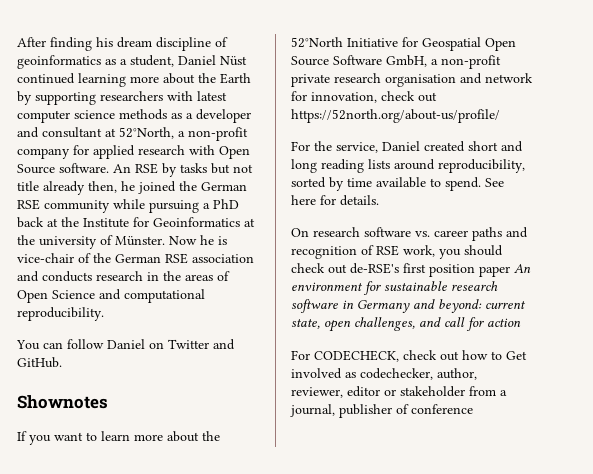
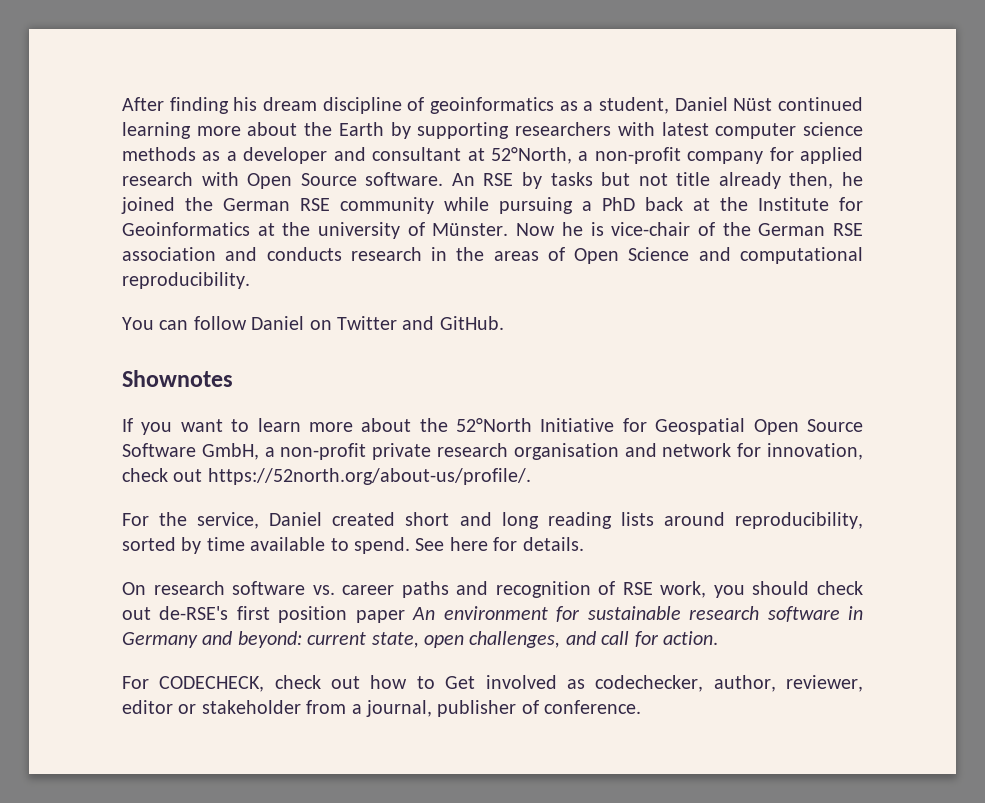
- If you want to learn more about the 52°North Initiative for Geospatial Open Source Software GmbH, a non-profit private research organisation and network for innovation, check out https://52north.org/about-us/profile/
+ If you want to learn more about the 52°North Initiative for Geospatial Open Source Software GmbH, a non-profit private research organisation and network for innovation, check out https://52north.org/about-us/profile/.
- On research software vs. career paths and recognition of RSE work, you should check out de-RSE's first position paper An environment for sustainable research software in Germany and beyond: current state, open challenges, and call for action
+ On research software vs. career paths and recognition of RSE work, you should check out de-RSE's first position paper An environment for sustainable research software in Germany and beyond: current state, open challenges, and call for action.
- For CODECHECK, check out how to Get involved as codechecker, author, reviewer, editor or stakeholder from a journal, publisher of conference
+ For CODECHECK, check out how to Get involved as codechecker, author, reviewer, editor or stakeholder from a journal, publisher of conference.

